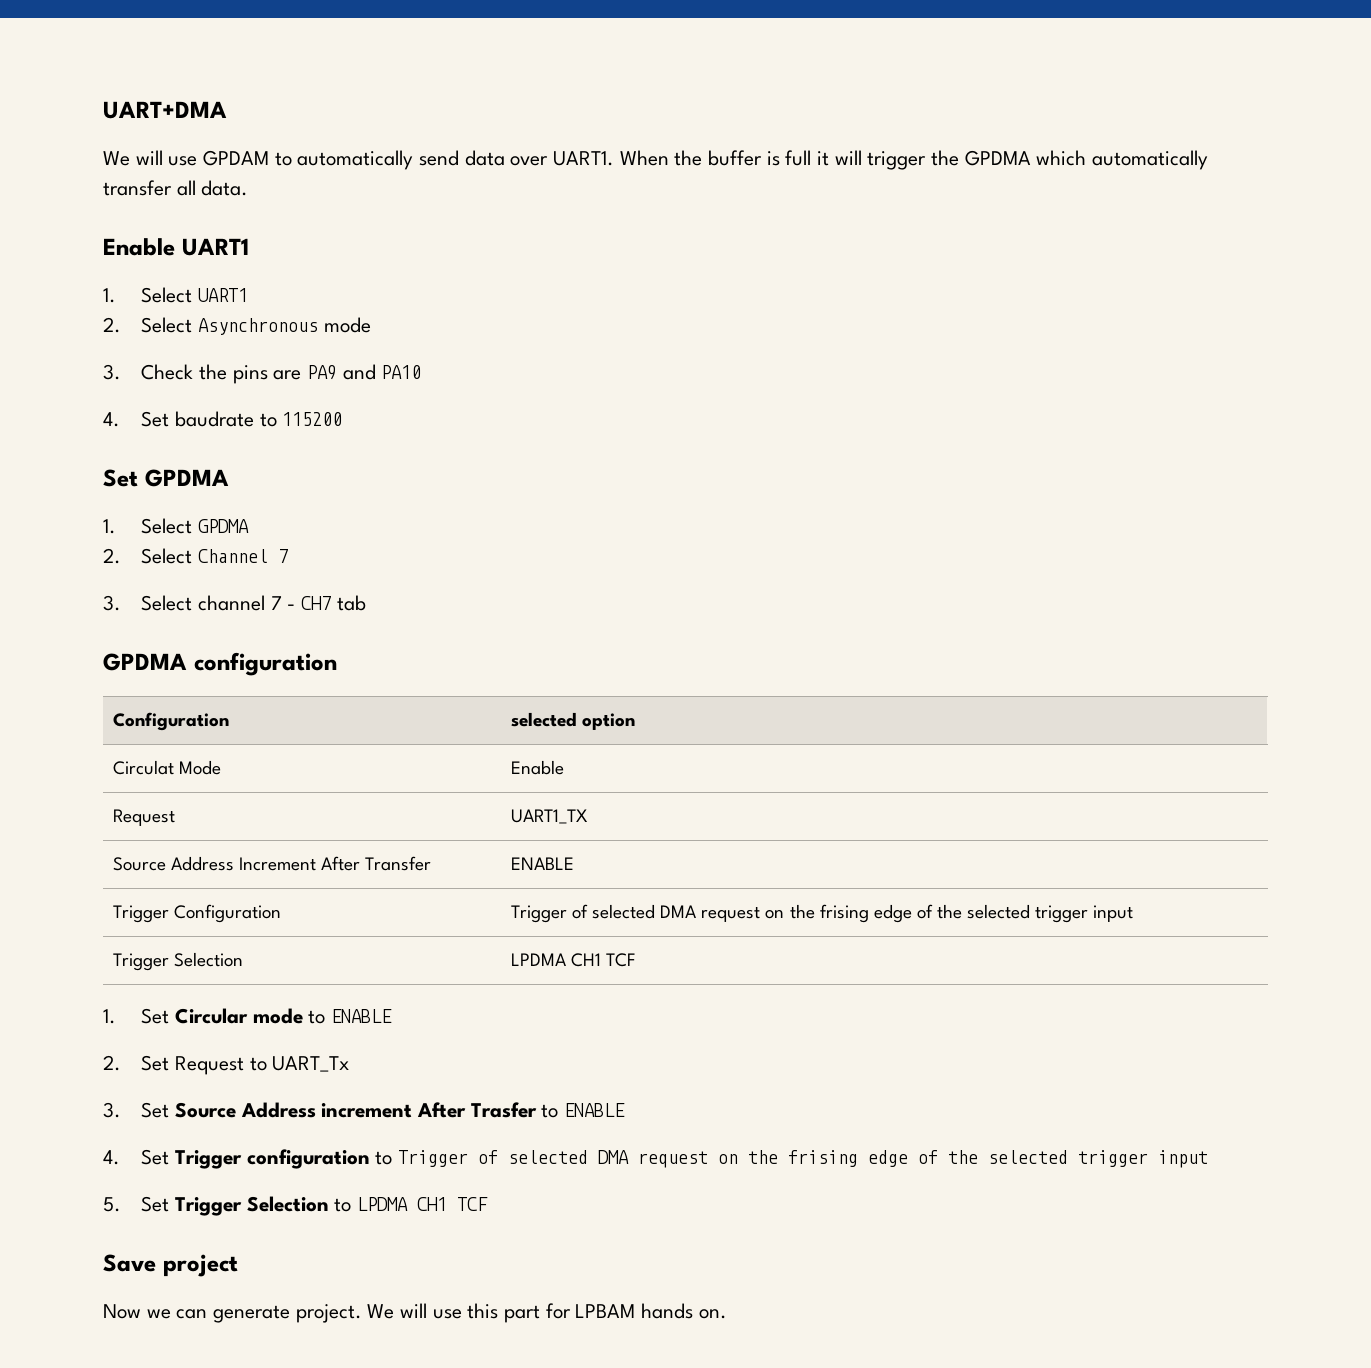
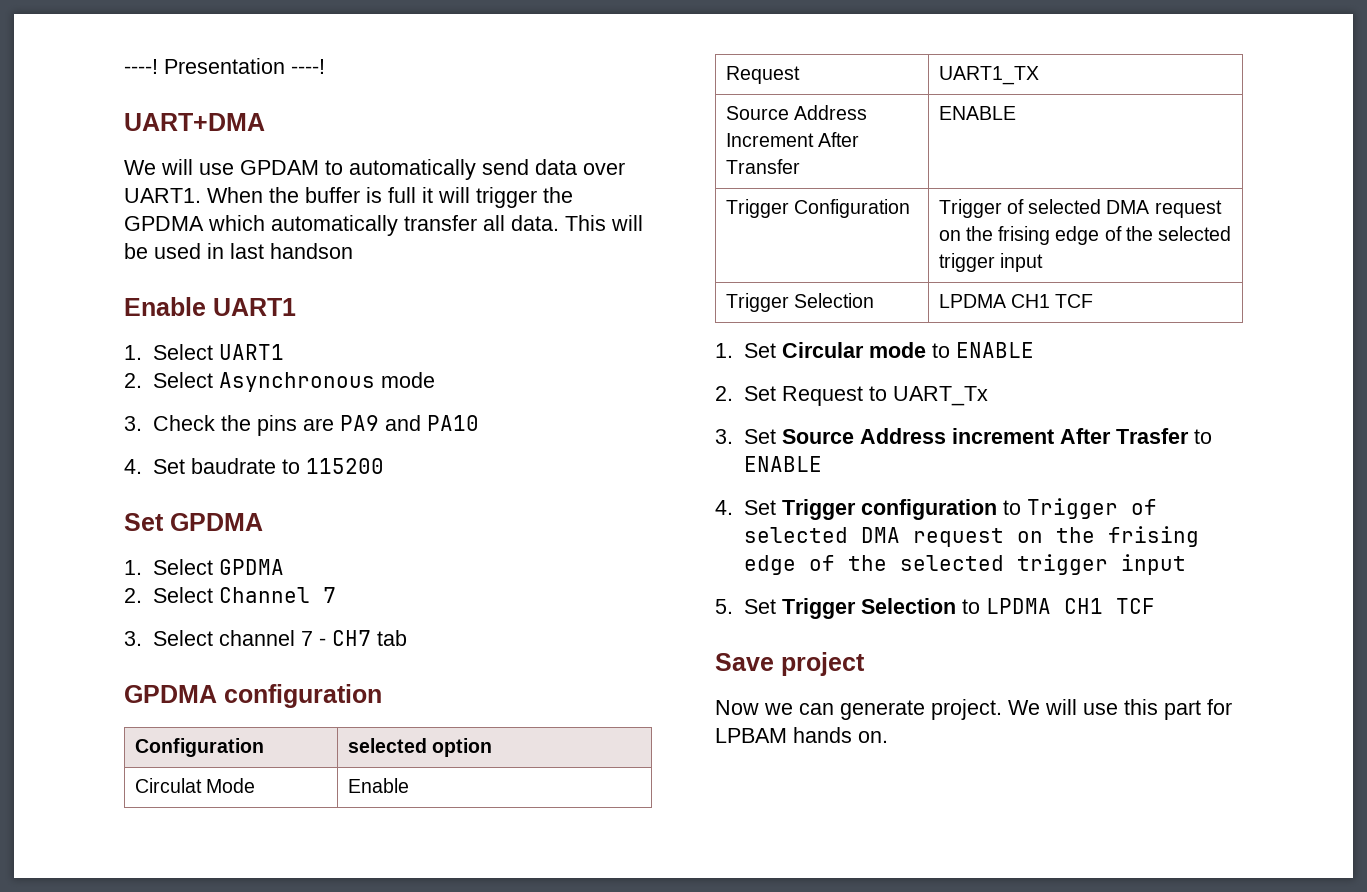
+ ----! Presentation ----!
+ This will be used in last handson

